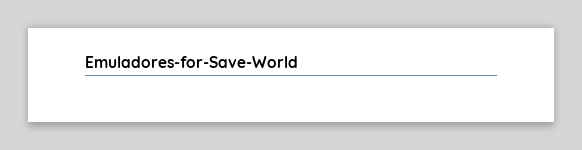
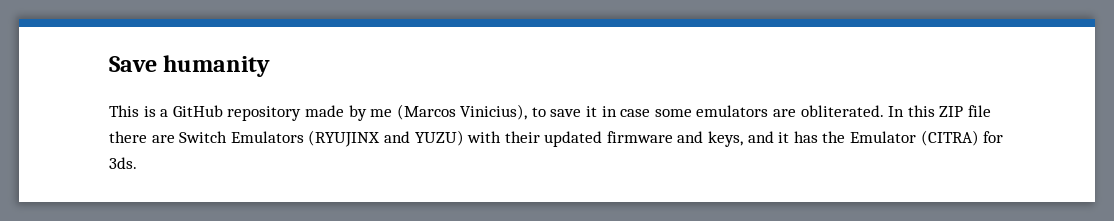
- Emuladores-for-Save-World
+ Save humanity
+ This is a GitHub repository made by me (Marcos Vinicius), to save it in case some emulators are obliterated. In this ZIP file there are Switch Emulators (RYUJINX and YUZU) with their updated firmware and keys, and it has the Emulator (CITRA) for 3ds.

